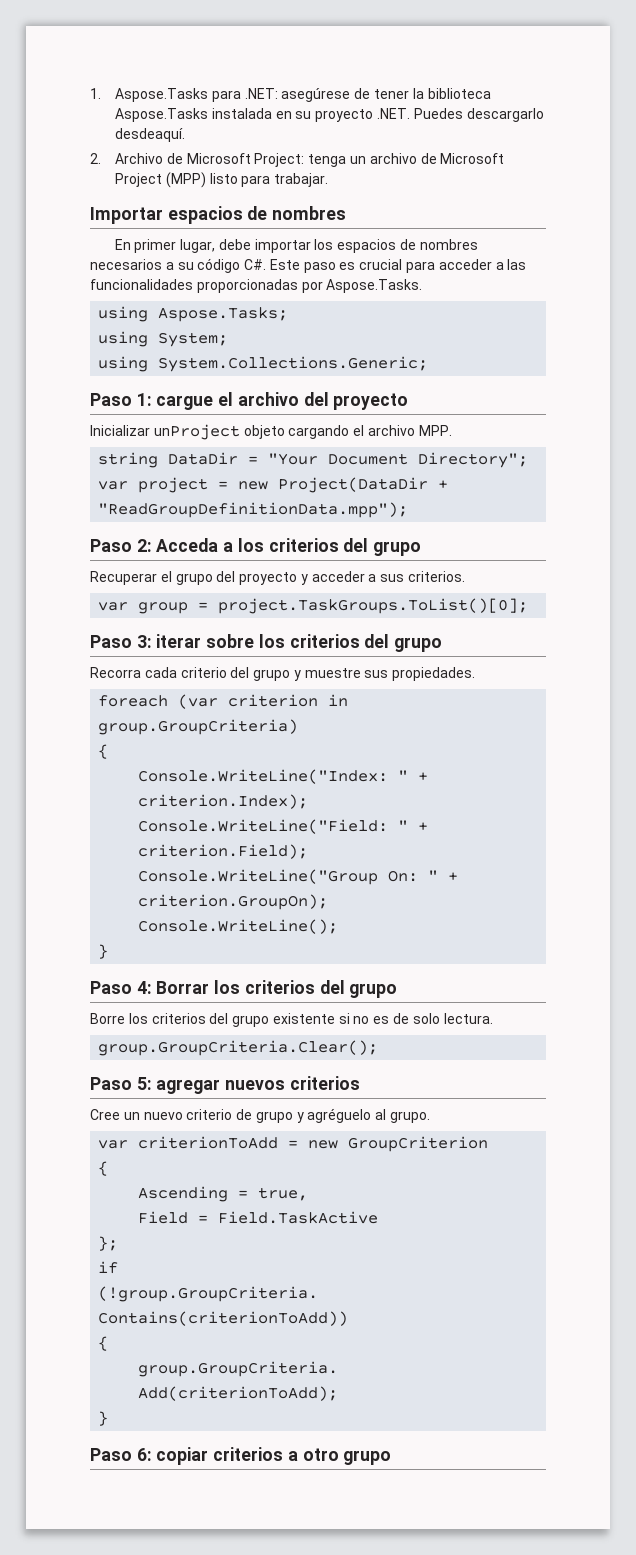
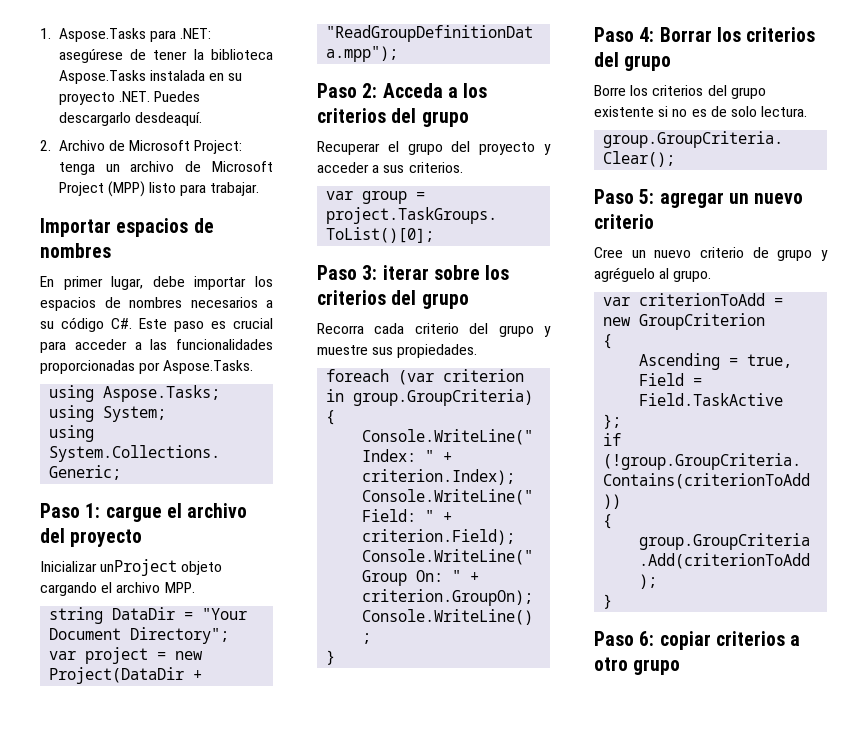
- Paso 5: agregar nuevos criterios
+ Paso 5: agregar un nuevo criterio

